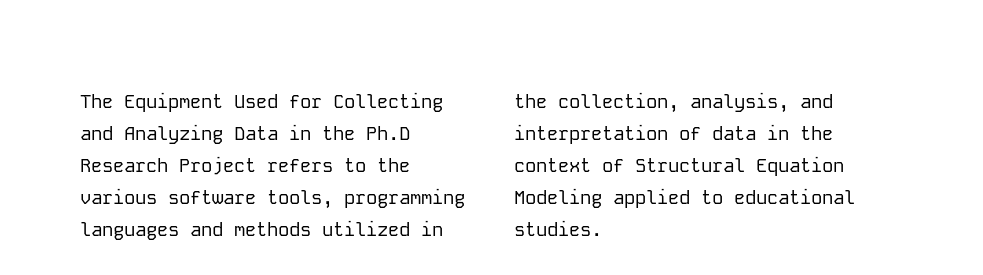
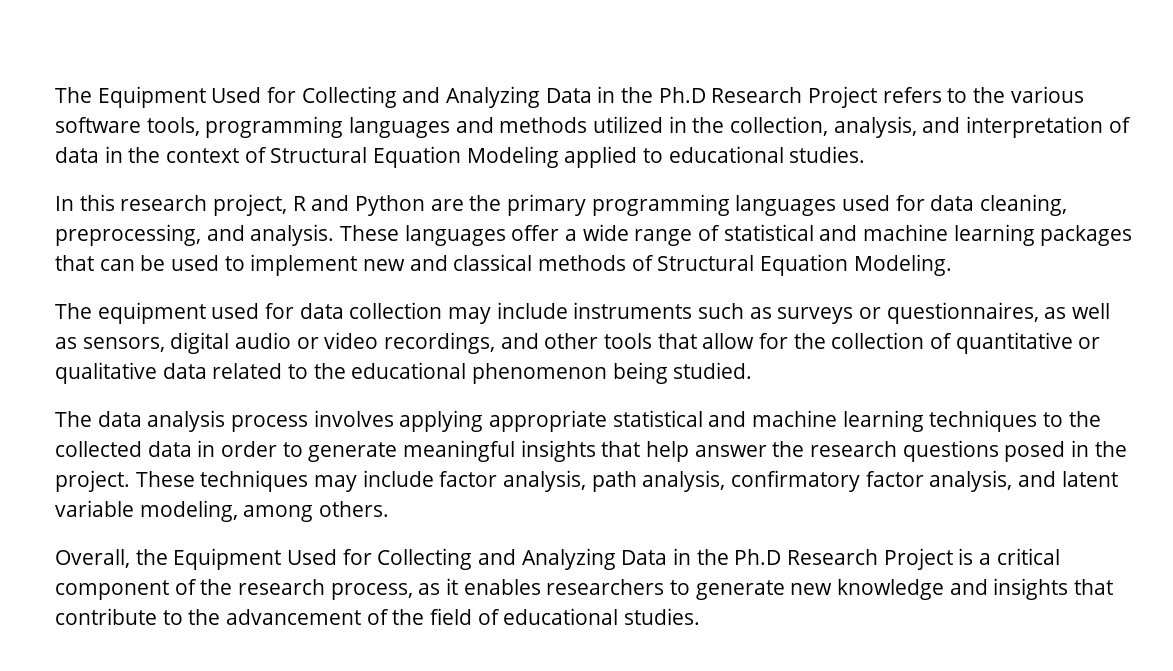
+ In this research project, R and Python are the primary programming languages used for data cleaning, preprocessing, and analysis. These languages offer a wide range of statistical and machine learning packages that can be used to implement new and classical methods of Structural Equation Modeling.
+ The equipment used for data collection may include instruments such as surveys or questionnaires, as well as sensors, digital audio or video recordings, and other tools that allow for the collection of quantitative or qualitative data related to the educational phenomenon being studied.
+ The data analysis process involves applying appropriate statistical and machine learning techniques to the collected data in order to generate meaningful insights that help answer the research questions posed in the project. These techniques may include factor analysis, path analysis, confirmatory factor analysis, and latent variable modeling, among others.
+ Overall, the Equipment Used for Collecting and Analyzing Data in the Ph.D Research Project is a critical component of the research process, as it enables researchers to generate new knowledge and insights that contribute to the advancement of the field of educational studies.

